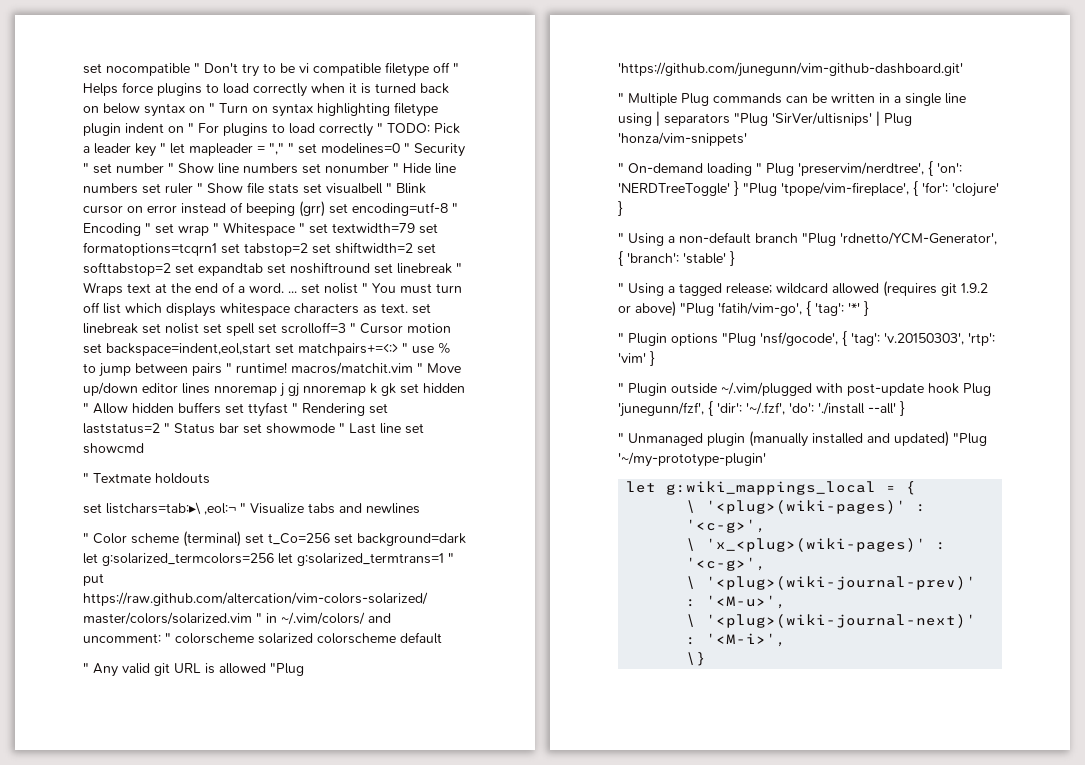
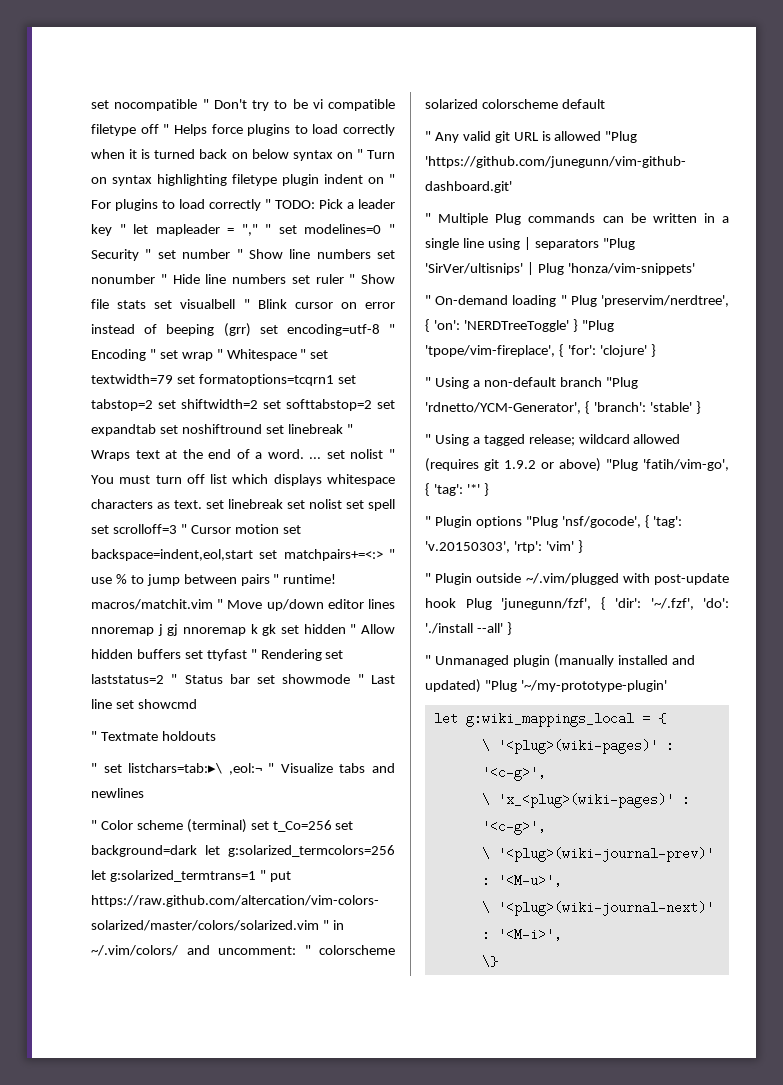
- set listchars=tab:▸\ ,eol:¬ " Visualize tabs and newlines
+ " set listchars=tab:▸\ ,eol:¬ " Visualize tabs and newlines

